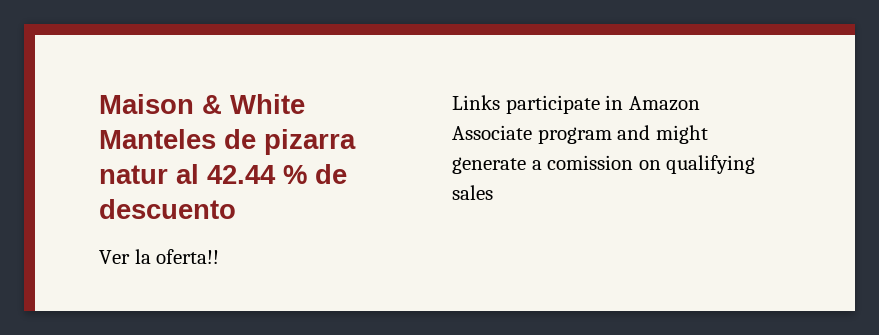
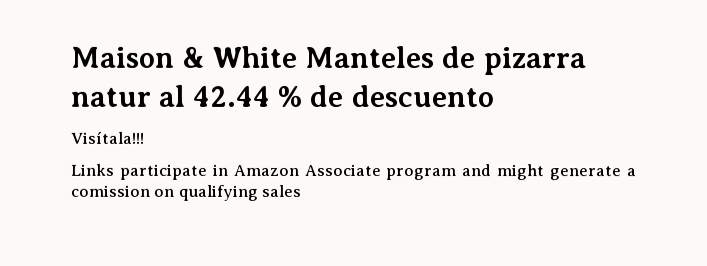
- Ver la oferta!!
+ Visítala!!!

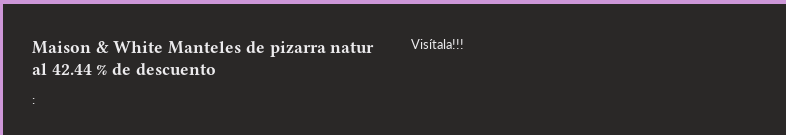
+ :
- Links participate in Amazon Associate program and might generate a comission on qualifying sales

